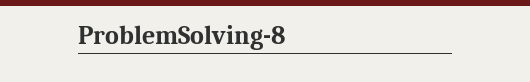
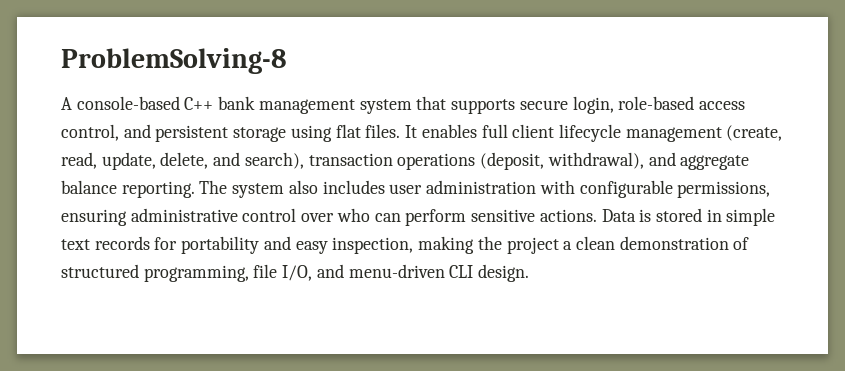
+ A console-based C++ bank management system that supports secure login, role-based access control, and persistent storage using flat files. It enables full client lifecycle management (create, read, update, delete, and search), transaction operations (deposit, withdrawal), and aggregate balance reporting. The system also includes user administration with configurable permissions, ensuring administrative control over who can perform sensitive actions. Data is stored in simple text records for portability and easy inspection, making the project a clean demonstration of structured programming, file I/O, and menu-driven CLI design.

